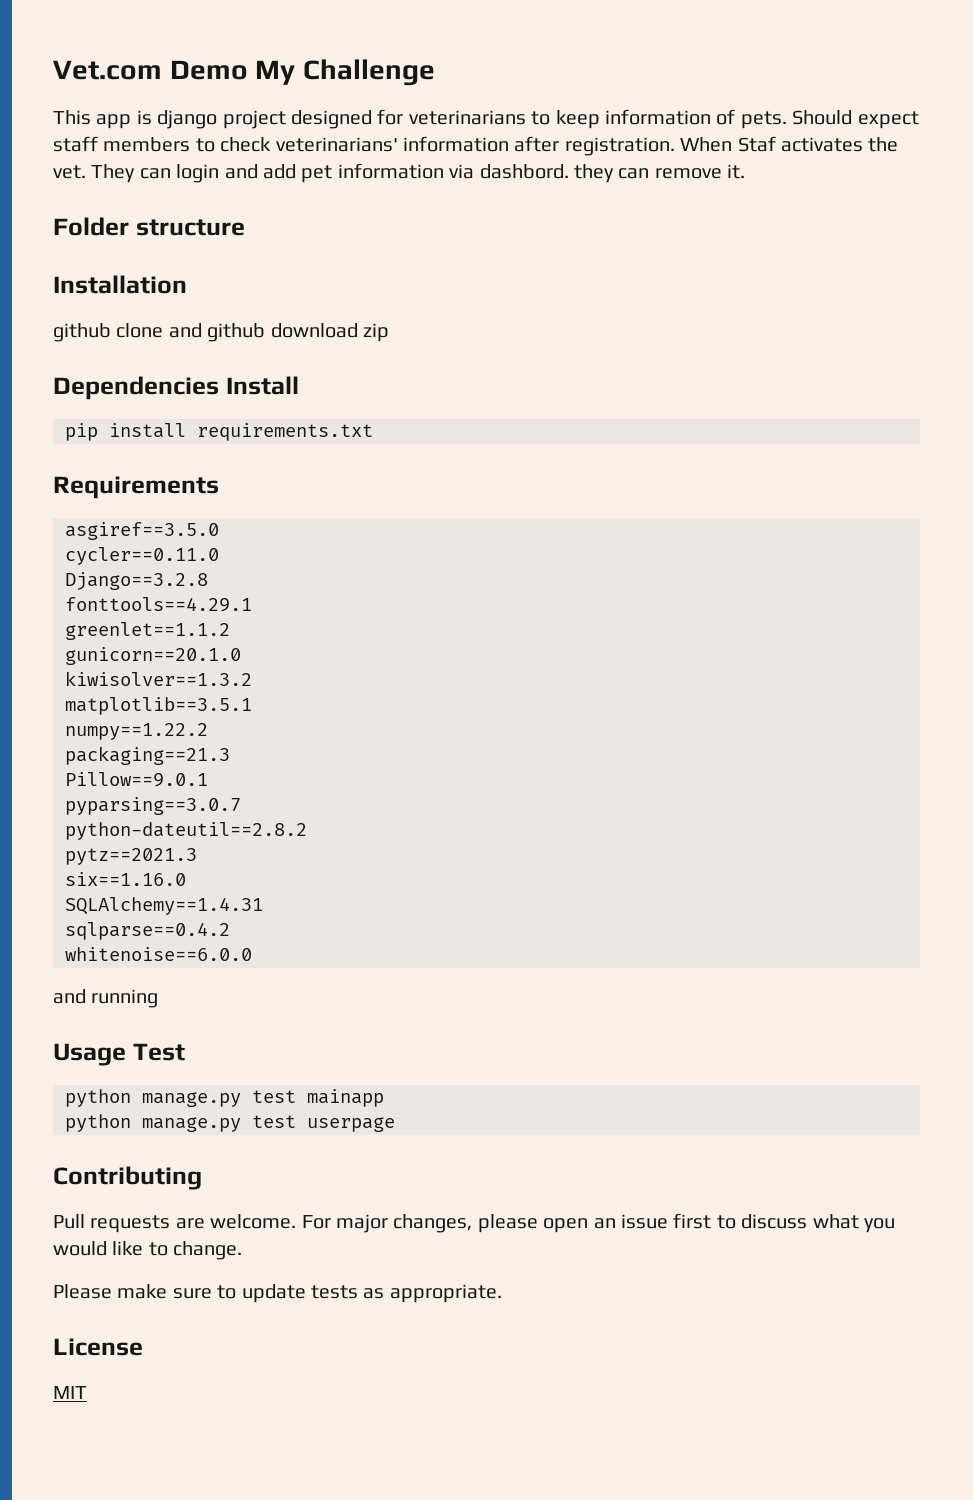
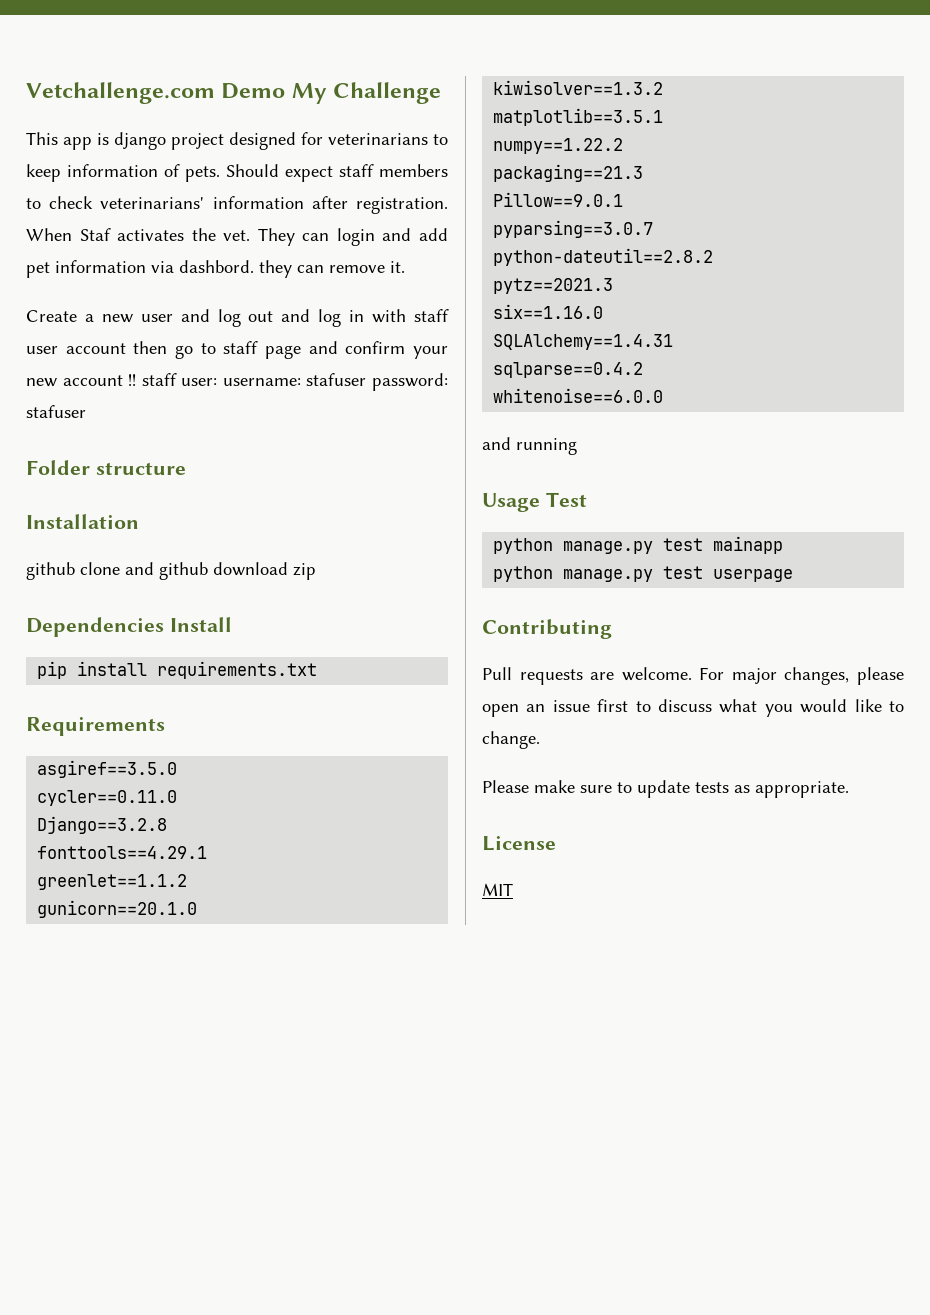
- Vet.com Demo My Challenge
+ Vetchallenge.com Demo My Challenge
+ Create a new user and log out and log in with staff user account then go to staff page and confirm your new account !! staff user: username: stafuser password: stafuser

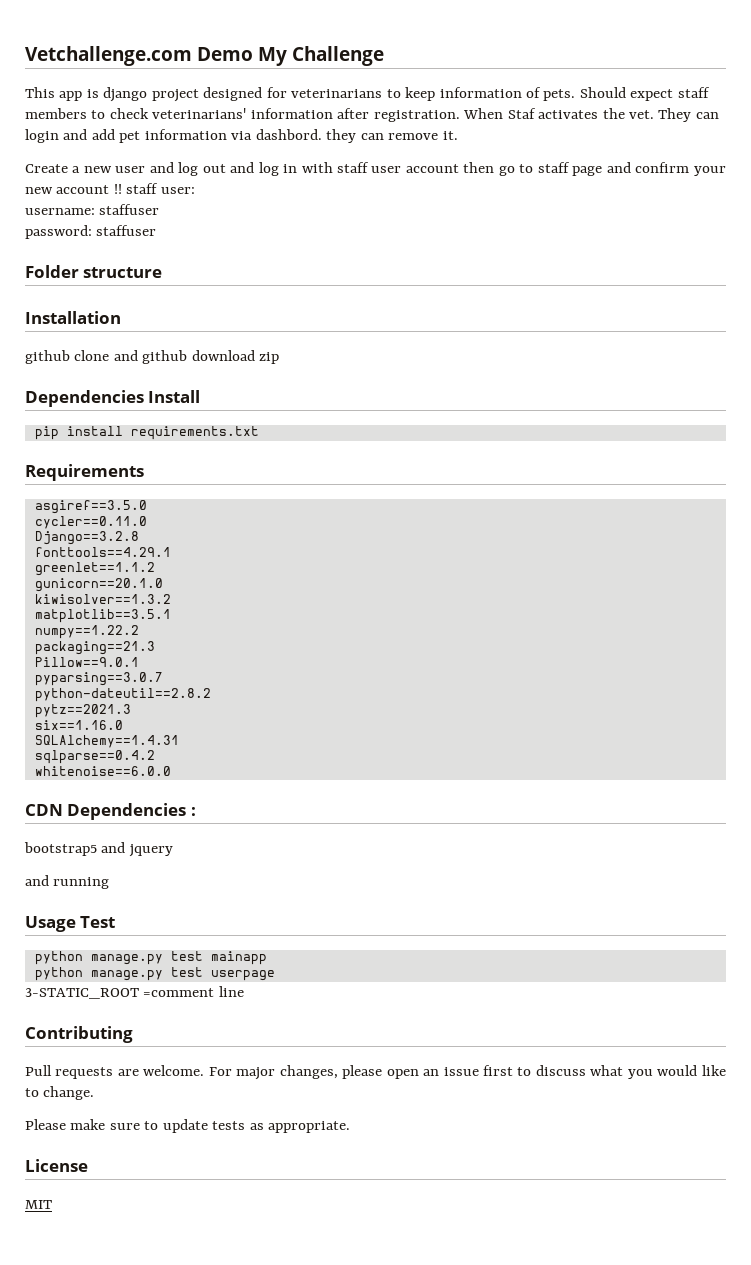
- Create a new user and log out and log in with staff user account then go to staff page and confirm your new account !! staff user: username: stafuser password: stafuser
+ Create a new user and log out and log in with staff user account then go to staff page and confirm your new account !! staff user:
+ username: staffuser
+ password: staffuser
+ CDN Dependencies :
+ bootstrap5 and jquery
+ 3-STATIC_ROOT =comment line

